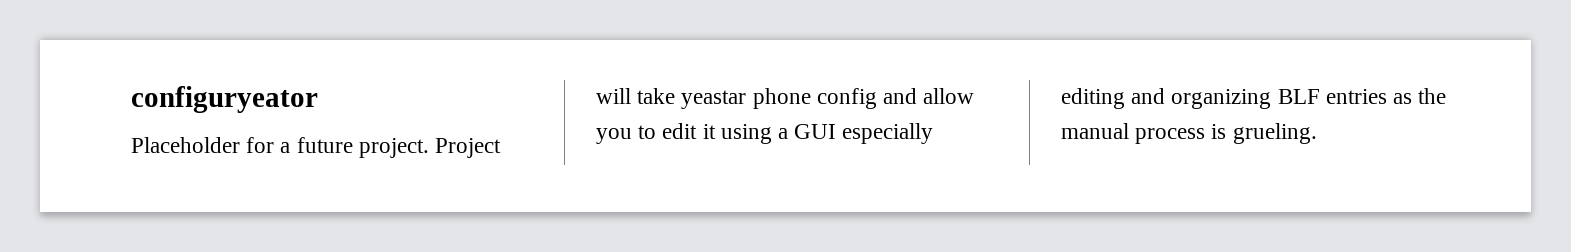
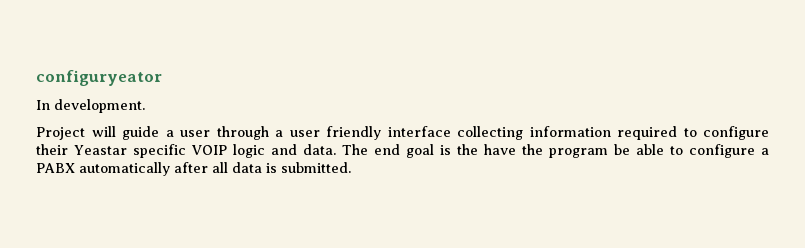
- Placeholder for a future project. Project will take yeastar phone config and allow you to edit it using a GUI especially editing and organizing BLF entries as the manual process is grueling.
+ In development.
+ Project will guide a user through a user friendly interface collecting information required to configure their Yeastar specific VOIP logic and data. The end goal is the have the program be able to configure a PABX automatically after all data is submitted.

